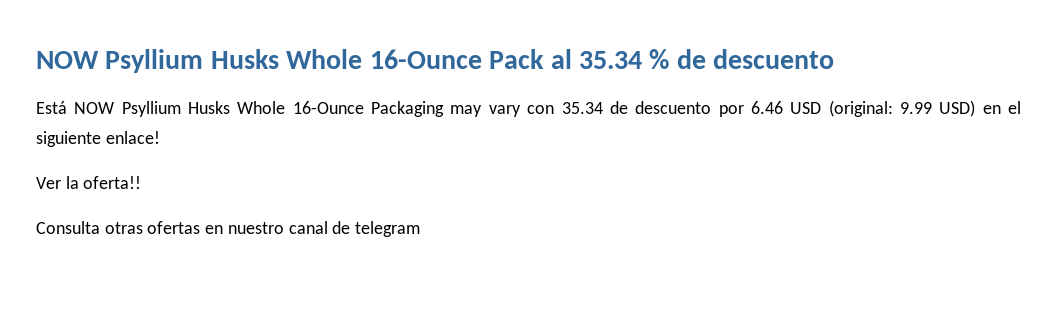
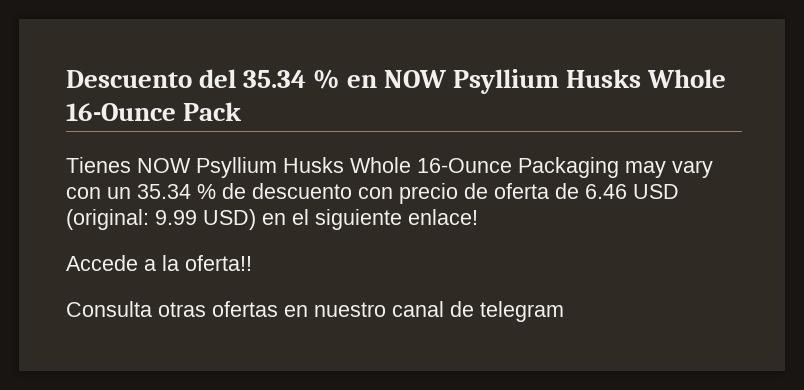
- NOW Psyllium Husks Whole 16-Ounce Pack al 35.34 % de descuento
- Está NOW Psyllium Husks Whole 16-Ounce Packaging may vary con 35.34 de descuento por 6.46 USD (original: 9.99 USD) en el siguiente enlace!
+ Descuento del 35.34 % en NOW Psyllium Husks Whole 16-Ounce Pack
+ Tienes NOW Psyllium Husks Whole 16-Ounce Packaging may vary con un 35.34 % de descuento con precio de oferta de 6.46 USD (original: 9.99 USD) en el siguiente enlace!
- Ver la oferta!!
+ Accede a la oferta!!

